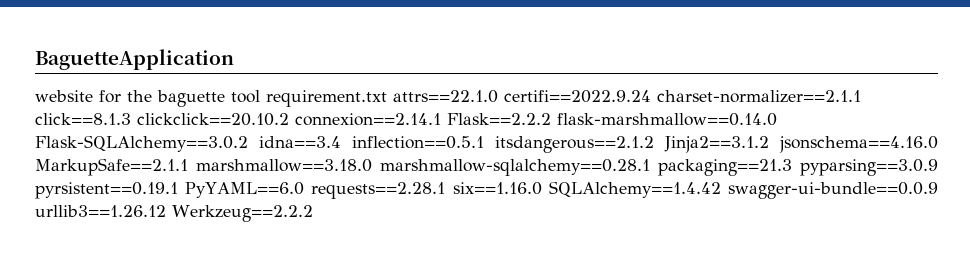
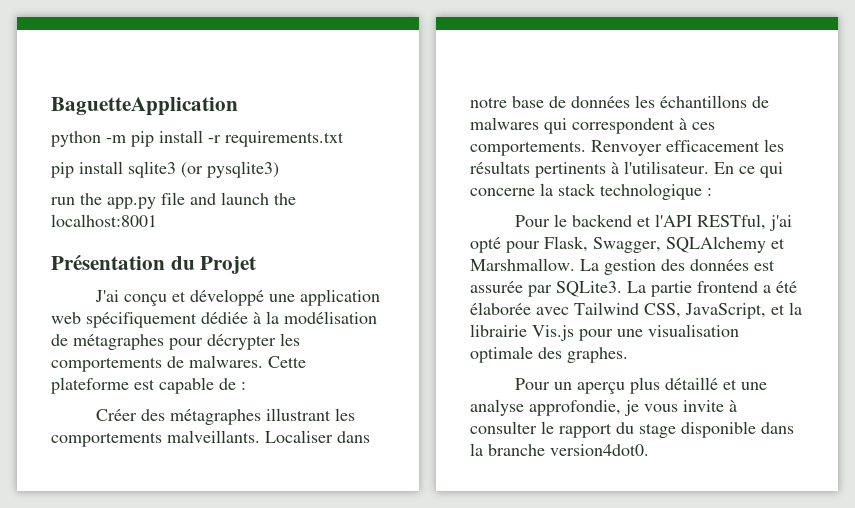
- website for the baguette tool requirement.txt attrs==22.1.0 certifi==2022.9.24 charset-normalizer==2.1.1 click==8.1.3 clickclick==20.10.2 connexion==2.14.1 Flask==2.2.2 flask-marshmallow==0.14.0 Flask-SQLAlchemy==3.0.2 idna==3.4 inflection==0.5.1 itsdangerous==2.1.2 Jinja2==3.1.2 jsonschema==4.16.0 MarkupSafe==2.1.1 marshmallow==3.18.0 marshmallow-sqlalchemy==0.28.1 packaging==21.3 pyparsing==3.0.9 pyrsistent==0.19.1 PyYAML==6.0 requests==2.28.1 six==1.16.0 SQLAlchemy==1.4.42 swagger-ui-bundle==0.0.9 urllib3==1.26.12 Werkzeug==2.2.2
+ python -m pip install -r requirements.txt
+ pip install sqlite3 (or pysqlite3)
+ run the app.py file and launch the localhost:8001
+ Présentation du Projet
+ J'ai conçu et développé une application web spécifiquement dédiée à la modélisation de métagraphes pour décrypter les comportements de malwares. Cette plateforme est capable de :
+ Créer des métagraphes illustrant les comportements malveillants. Localiser dans notre base de données les échantillons de malwares qui correspondent à ces comportements. Renvoyer efficacement les résultats pertinents à l'utilisateur. En ce qui concerne la stack technologique :
+ Pour le backend et l'API RESTful, j'ai opté pour Flask, Swagger, SQLAlchemy et Marshmallow. La gestion des données est assurée par SQLite3. La partie frontend a été élaborée avec Tailwind CSS, JavaScript, et la librairie Vis.js pour une visualisation optimale des graphes.
+ Pour un aperçu plus détaillé et une analyse approfondie, je vous invite à consulter le rapport du stage disponible dans la branche version4dot0.

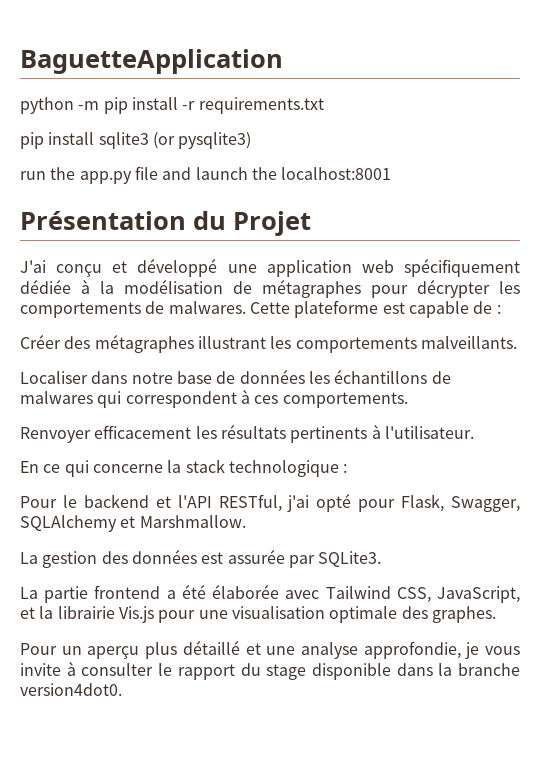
- Créer des métagraphes illustrant les comportements malveillants. Localiser dans notre base de données les échantillons de malwares qui correspondent à ces comportements. Renvoyer efficacement les résultats pertinents à l'utilisateur. En ce qui concerne la stack technologique :
+ Créer des métagraphes illustrant les comportements malveillants.
+ Localiser dans notre base de données les échantillons de malwares qui correspondent à ces comportements.
+ Renvoyer efficacement les résultats pertinents à l'utilisateur.
+ En ce qui concerne la stack technologique :
- Pour le backend et l'API RESTful, j'ai opté pour Flask, Swagger, SQLAlchemy et Marshmallow. La gestion des données est assurée par SQLite3. La partie frontend a été élaborée avec Tailwind CSS, JavaScript, et la librairie Vis.js pour une visualisation optimale des graphes.
+ Pour le backend et l'API RESTful, j'ai opté pour Flask, Swagger, SQLAlchemy et Marshmallow.
+ La gestion des données est assurée par SQLite3.
+ La partie frontend a été élaborée avec Tailwind CSS, JavaScript, et la librairie Vis.js pour une visualisation optimale des graphes.

